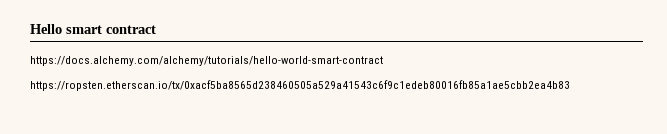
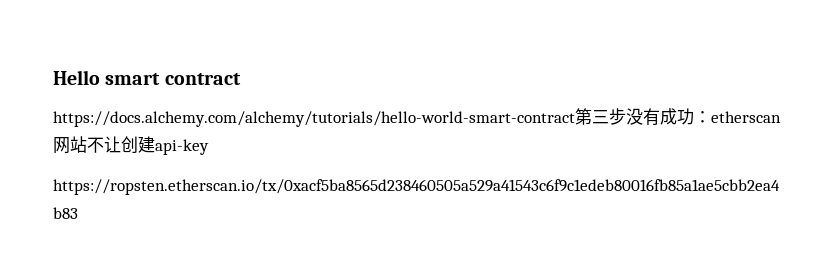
- https://docs.alchemy.com/alchemy/tutorials/hello-world-smart-contract
+ https://docs.alchemy.com/alchemy/tutorials/hello-world-smart-contract第三步没有成功：etherscan网站不让创建api-key

